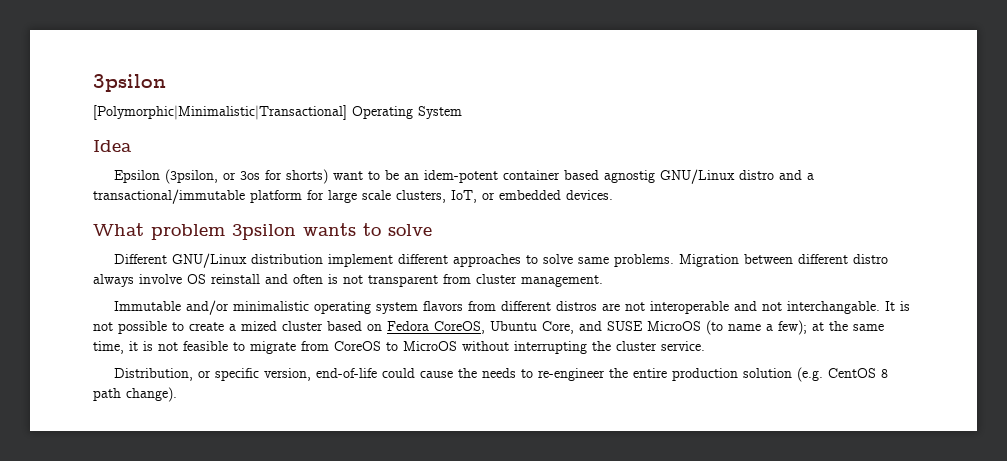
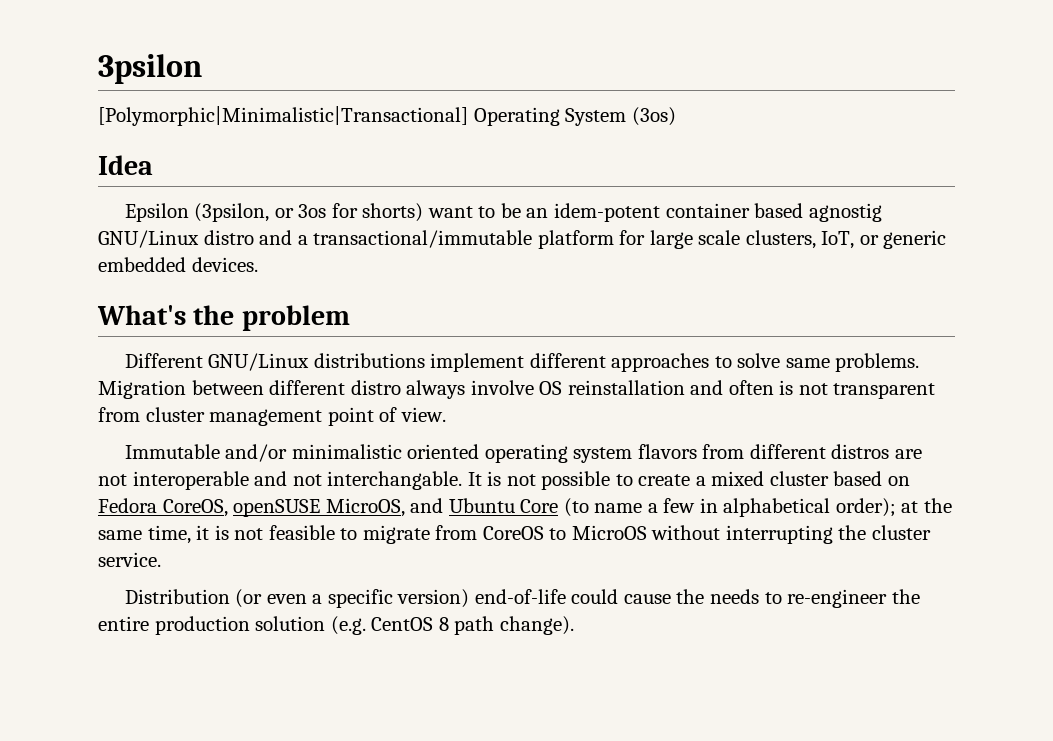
- [Polymorphic|Minimalistic|Transactional] Operating System
+ [Polymorphic|Minimalistic|Transactional] Operating System (3os)
- Epsilon (3psilon, or 3os for shorts) want to be an idem-potent container based agnostig GNU/Linux distro and a transactional/immutable platform for large scale clusters, IoT, or embedded devices.
+ Epsilon (3psilon, or 3os for shorts) want to be an idem-potent container based agnostig GNU/Linux distro and a transactional/immutable platform for large scale clusters, IoT, or generic embedded devices.
- What problem 3psilon wants to solve
+ What's the problem
- Different GNU/Linux distribution implement different approaches to solve same problems.
+ Different GNU/Linux distributions implement different approaches to solve same problems.
- Migration between different distro always involve OS reinstall and often is not transparent from cluster management.
+ Migration between different distro always involve OS reinstallation and often is not transparent from cluster management point of view.
- Immutable and/or minimalistic operating system flavors from different distros are not interoperable and not interchangable.
+ Immutable and/or minimalistic oriented operating system flavors from different distros are not interoperable and not interchangable.
- It is not possible to create a mized cluster based on Fedora CoreOS, Ubuntu Core, and SUSE MicroOS (to name a few); at the same time, it is not feasible to migrate from CoreOS to MicroOS without interrupting the cluster service.
+ It is not possible to create a mixed cluster based on Fedora CoreOS, openSUSE MicroOS, and Ubuntu Core (to name a few in alphabetical order); at the same time, it is not feasible to migrate from CoreOS to MicroOS without interrupting the cluster service.
- Distribution, or specific version, end-of-life could cause the needs to re-engineer the entire production solution (e.g. CentOS 8 path change).
+ Distribution (or even a specific version) end-of-life could cause the needs to re-engineer the entire production solution (e.g. CentOS 8 path change).

